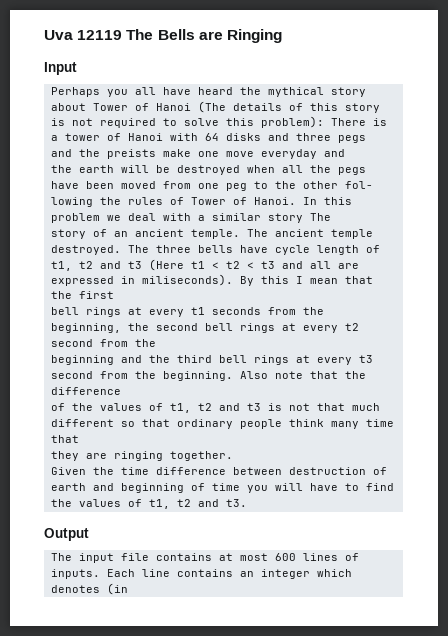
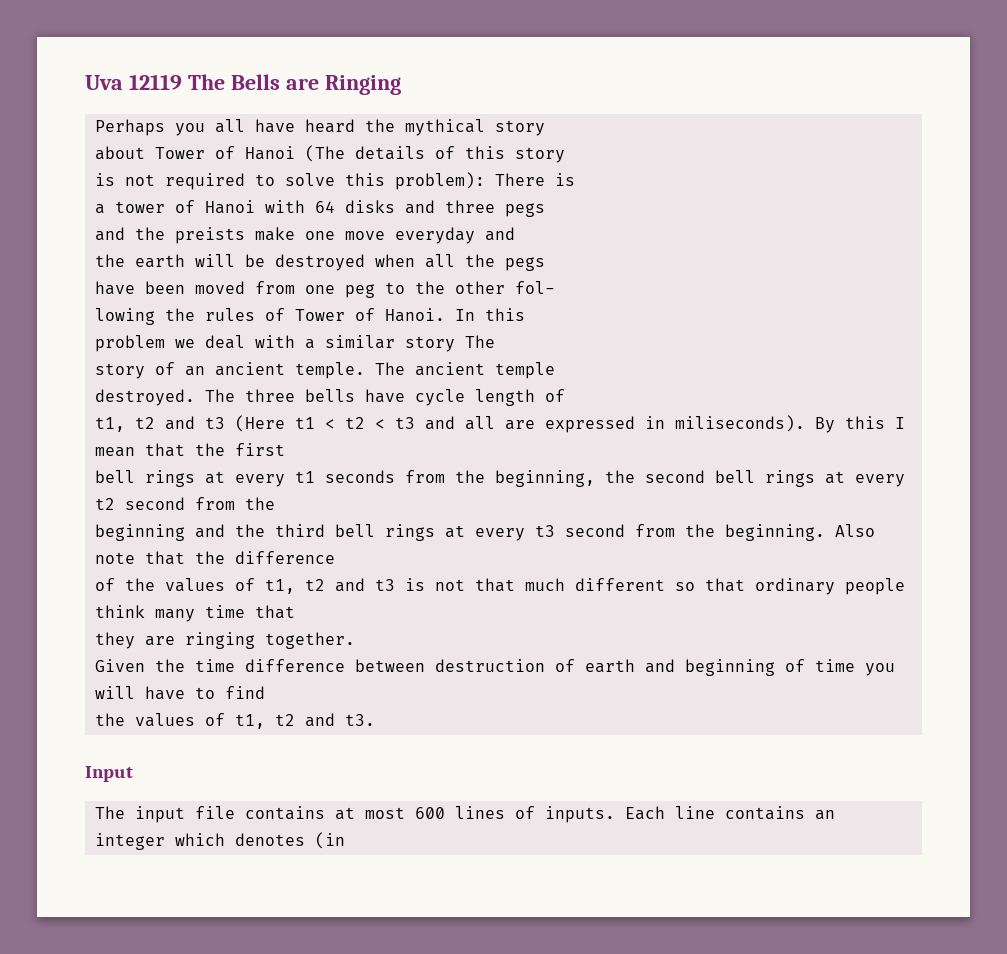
- Input
- Output
+ Input

